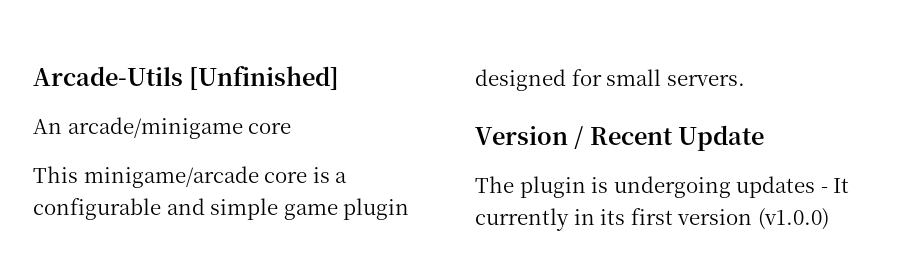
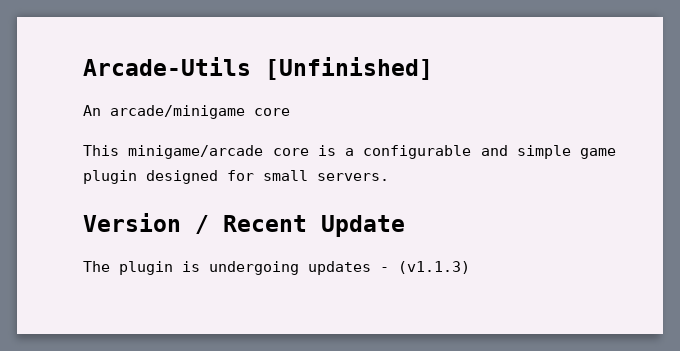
- The plugin is undergoing updates - It currently in its first version (v1.0.0)
+ The plugin is undergoing updates - (v1.1.3)

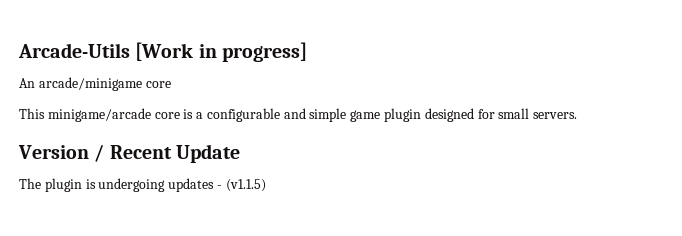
- Arcade-Utils [Unfinished]
+ Arcade-Utils [Work in progress]
- The plugin is undergoing updates - (v1.1.3)
+ The plugin is undergoing updates - (v1.1.5)

